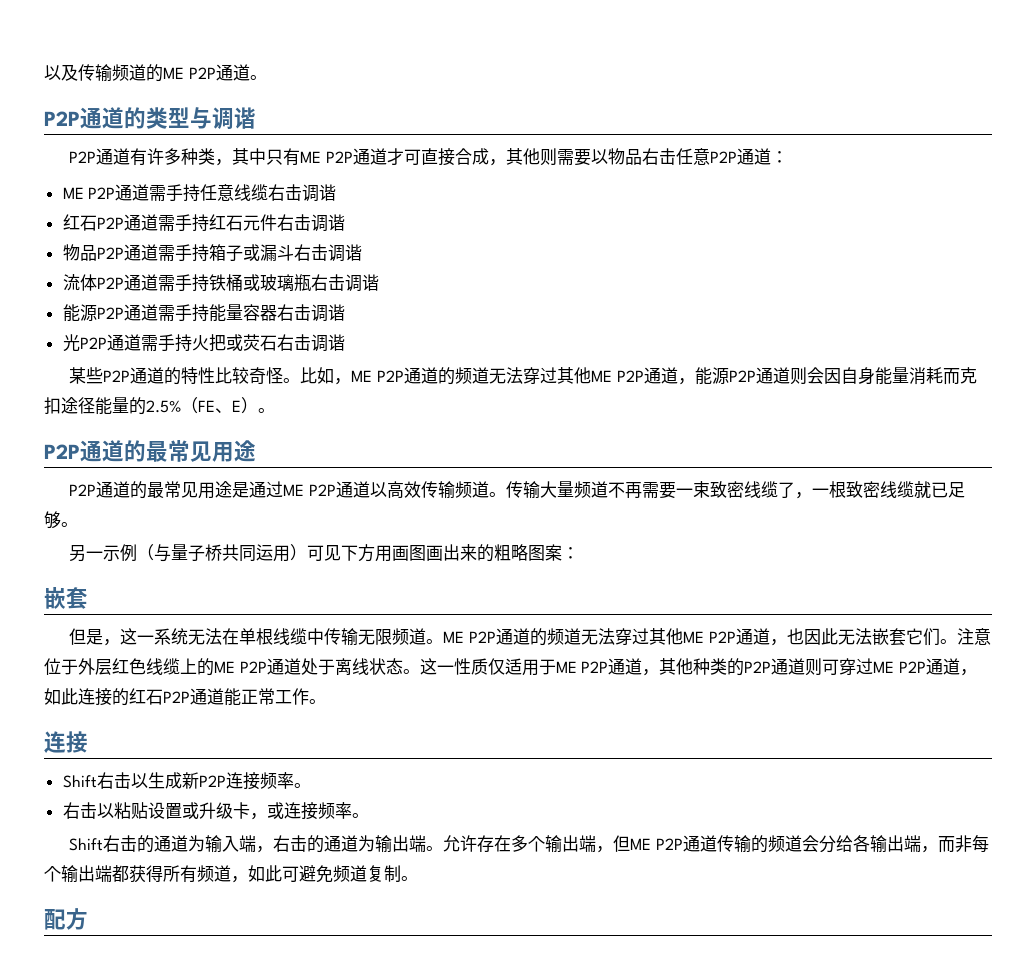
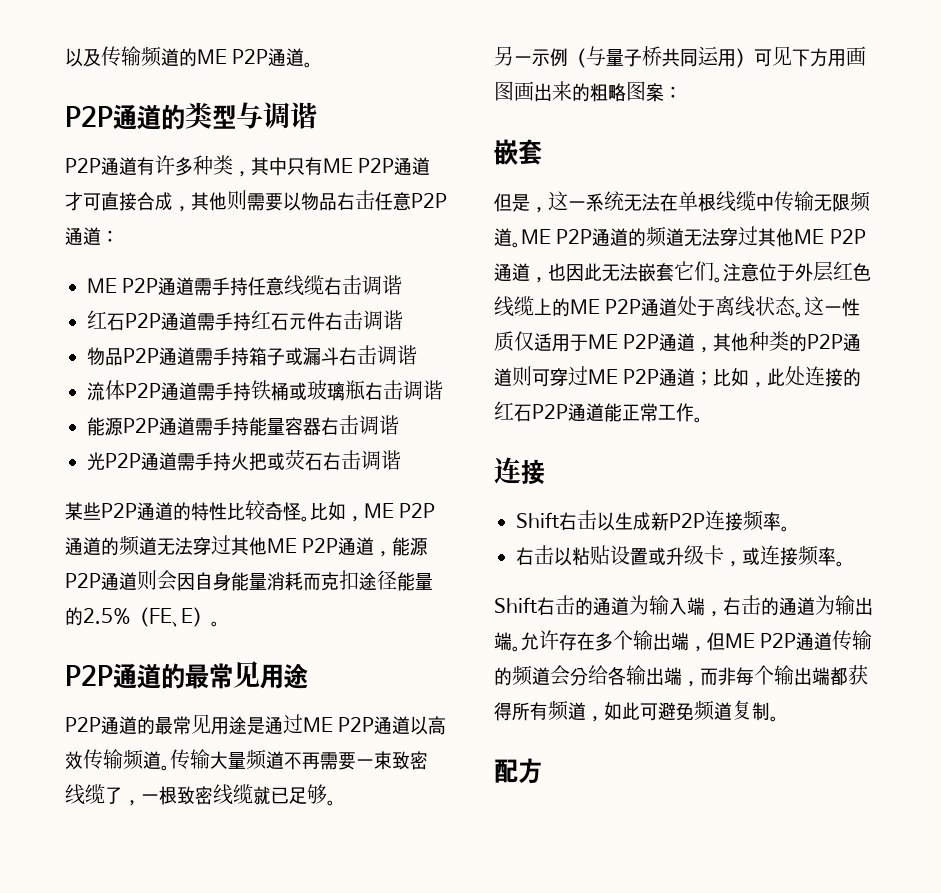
- 这一性质仅适用于ME P2P通道，其他种类的P2P通道则可穿过ME P2P通道，如此连接的红石P2P通道能正常工作。
+ 这一性质仅适用于ME P2P通道，其他种类的P2P通道则可穿过ME P2P通道；比如，此处连接的红石P2P通道能正常工作。

